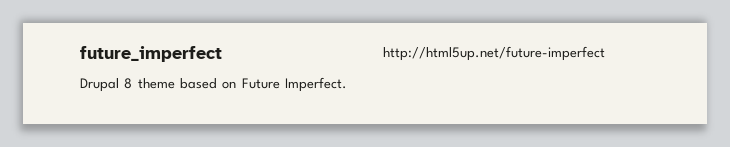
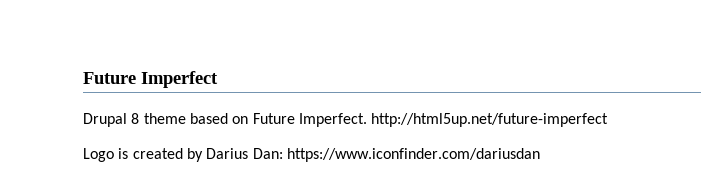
- future_imperfect
+ Future Imperfect
+ Logo is created by Darius Dan: https://www.iconfinder.com/dariusdan

